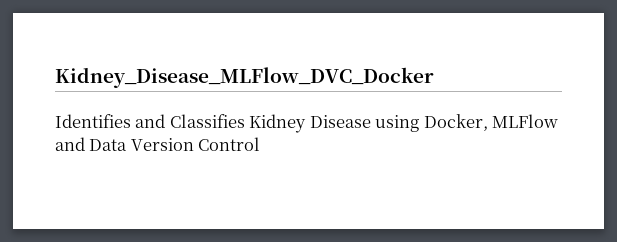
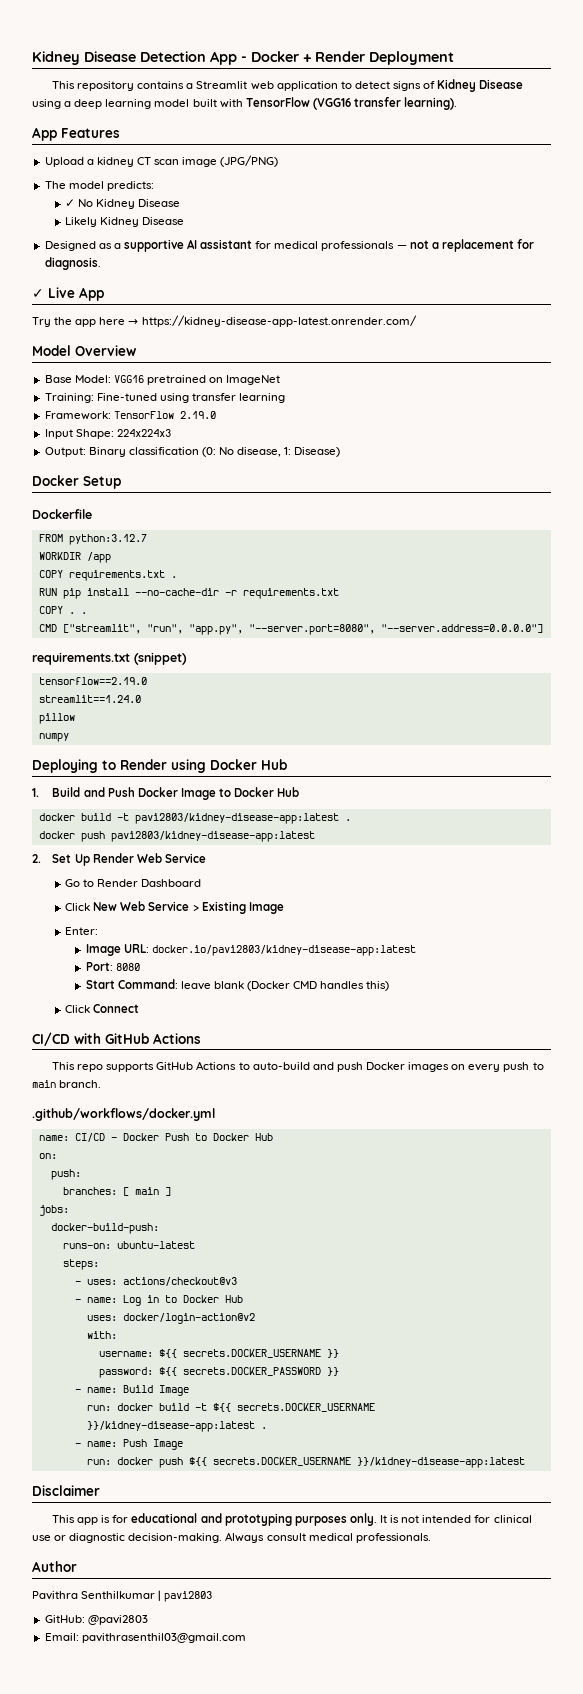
- Kidney_Disease_MLFlow_DVC_Docker
- Identifies and Classifies Kidney Disease using Docker, MLFlow and Data Version Control
+ Kidney Disease Detection App - Docker + Render Deployment
+ This repository contains a Streamlit web application to detect signs of Kidney Disease using a deep learning model built with TensorFlow (VGG16 transfer learning).
+ App Features
+ Upload a kidney CT scan image (JPG/PNG)
+ The model predicts:
+ ✓ No Kidney Disease
+ Likely Kidney Disease
+ Designed as a supportive AI assistant for medical professionals — not a replacement for diagnosis.
+ ✓ Live App
+ Try the app here → https://kidney-disease-app-latest.onrender.com/
+ Model Overview
+ Base Model: VGG16 pretrained on ImageNet
+ Training: Fine-tuned using transfer learning
+ Framework: TensorFlow 2.19.0
+ Input Shape: 224x224x3
+ Output: Binary classification (0: No disease, 1: Disease)
+ Docker Setup
+ Dockerfile
+ FROM python:3.12.7
+ WORKDIR /app
+ COPY requirements.txt .
+ RUN pip install --no-cache-dir -r requirements.txt
+ COPY . .
+ CMD ["streamlit", "run", "app.py", "--server.port=8080", "--server.address=0.0.0.0"]
+ requirements.txt (snippet)
+ tensorflow==2.19.0
+ streamlit==1.24.0
+ pillow
+ numpy
+ Deploying to Render using Docker Hub
+ 1. Build and Push Docker Image to Docker Hub
+ docker build -t pavi2803/kidney-disease-app:latest .
+ docker push pavi2803/kidney-disease-app:latest
+ 2. Set Up Render Web Service
+ Go to Render Dashboard
+ Click New Web Service > Existing Image
+ Enter:
+ Image URL: docker.io/pavi2803/kidney-disease-app:latest
+ Port: 8080
+ Start Command: leave blank (Docker CMD handles this)
+ Click Connect
+ CI/CD with GitHub Actions
+ This repo supports GitHub Actions to auto-build and push Docker images on every push to main branch.
+ .github/workflows/docker.yml
+ name: CI/CD - Docker Push to Docker Hub
+ on:
+ push:
+ branches: [ main ]
+ jobs:
+ docker-build-push:
+ runs-on: ubuntu-latest
+ steps:
+ - uses: actions/checkout@v3
+ - name: Log in to Docker Hub
+ uses: docker/login-action@v2
+ with:
+ username: ${{ secrets.DOCKER_USERNAME }}
+ password: ${{ secrets.DOCKER_PASSWORD }}
+ - name: Build Image
+ run: docker build -t ${{ secrets.DOCKER_USERNAME }}/kidney-disease-app:latest .
+ - name: Push Image
+ run: docker push ${{ secrets.DOCKER_USERNAME }}/kidney-disease-app:latest
+ Disclaimer
+ This app is for educational and prototyping purposes only. It is not intended for clinical use or diagnostic decision-making. Always consult medical professionals.
+ Author
+ Pavithra Senthilkumar | pavi2803
+ GitHub: @pavi2803
+ Email: pavithrasenthil03@gmail.com

